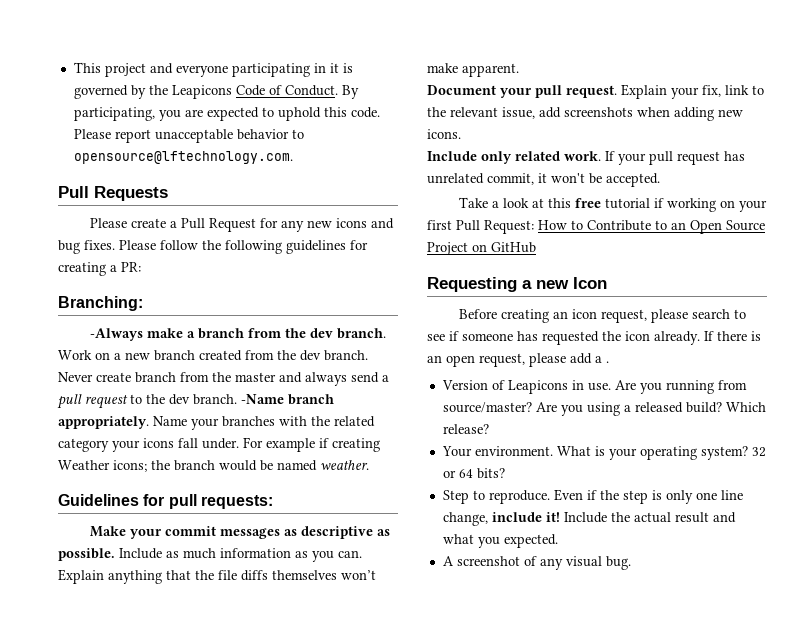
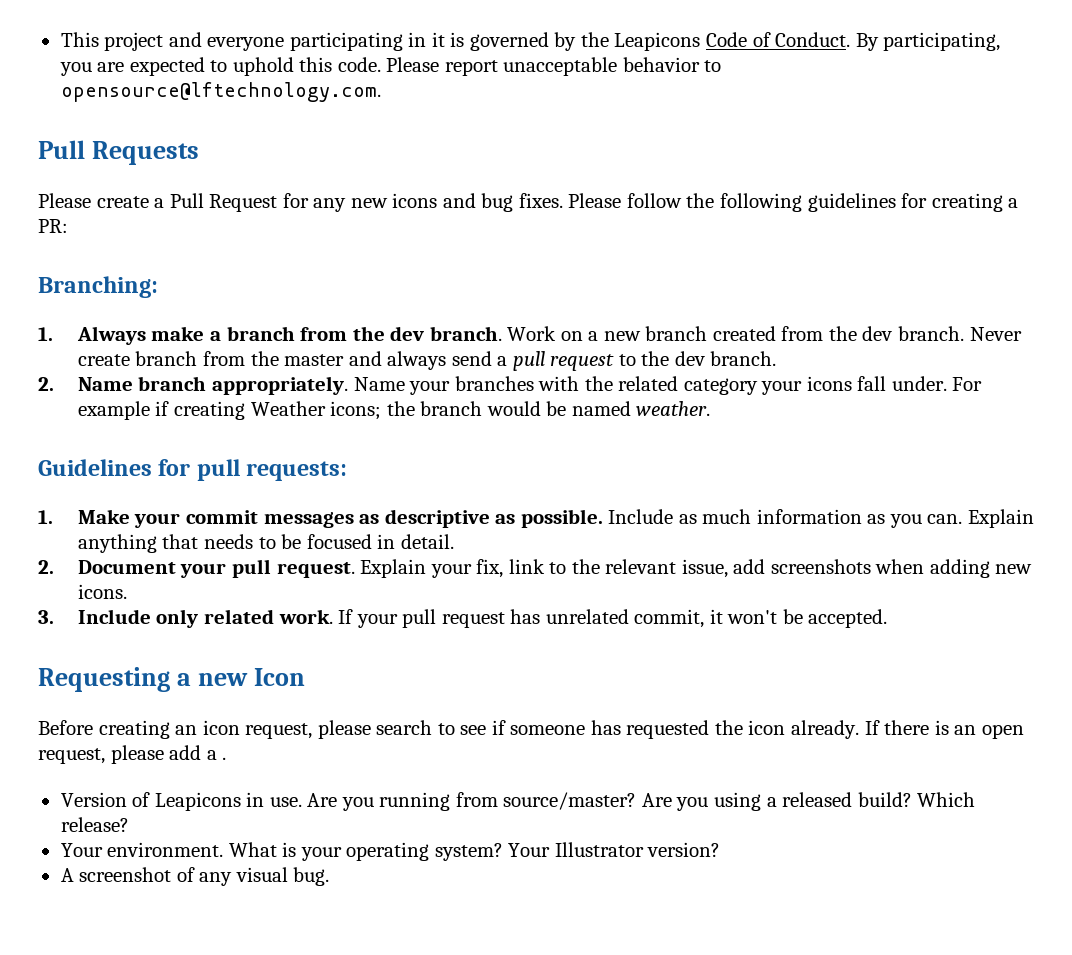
- -Always make a branch from the dev branch.
+ 1. Always make a branch from the dev branch.
- Never create branch from the master and always send a pull request to the dev branch. -Name branch appropriately.
+ Never create branch from the master and always send a pull request to the dev branch.
+ 2. Name branch appropriately.
- Make your commit messages as descriptive as possible.
+ 1. Make your commit messages as descriptive as possible.
- Explain anything that the file diffs themselves won’t make apparent.
- Document your pull request.
+ Explain anything that needs to be focused in detail.
+ 2. Document your pull request.
- Include only related work.
+ 3. Include only related work.
- Take a look at this free tutorial if working on your first Pull Request: How to Contribute to an Open Source Project on GitHub
- 32 or 64 bits?
- Step to reproduce. Even if the step is only one line change, include it! Include the actual result and what you expected.
+ Your Illustrator version?

